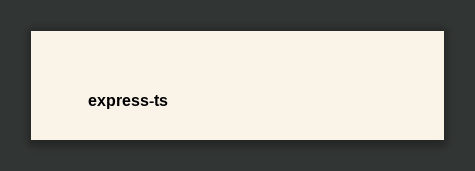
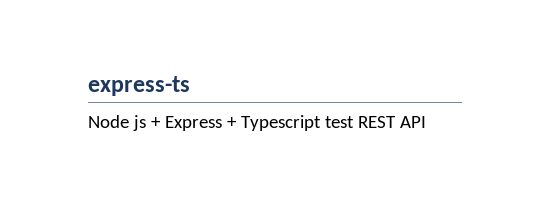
+ Node js + Express + Typescript test REST API

